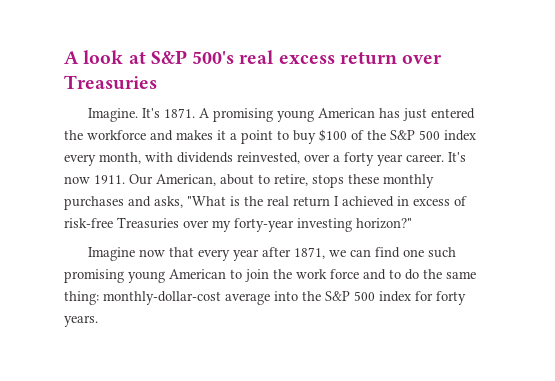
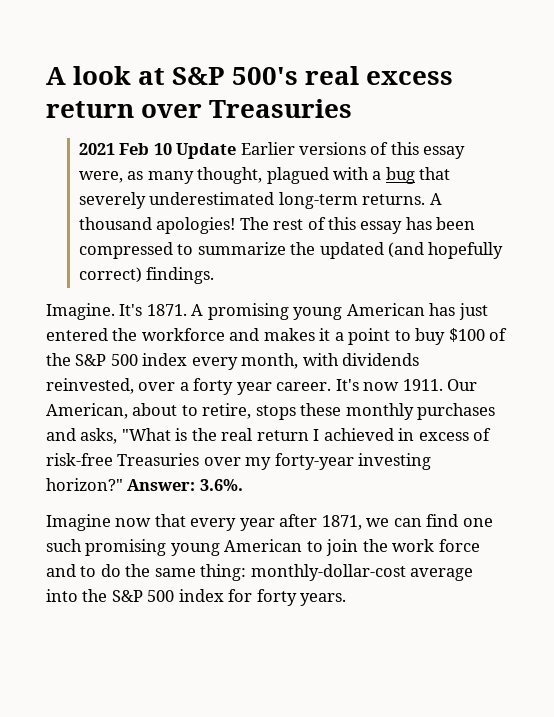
+ 2021 Feb 10 Update Earlier versions of this essay were, as many thought, plagued with a bug that severely underestimated long-term returns. A thousand apologies! The rest of this essay has been compressed to summarize the updated (and hopefully correct) findings.
+ Answer: 3.6%.

